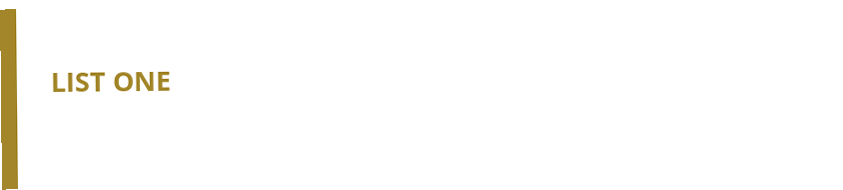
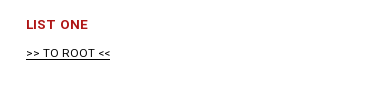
+ >> TO ROOT <<

